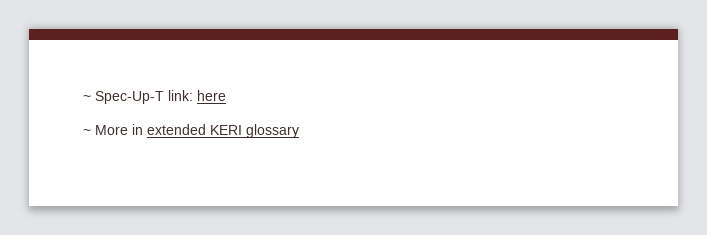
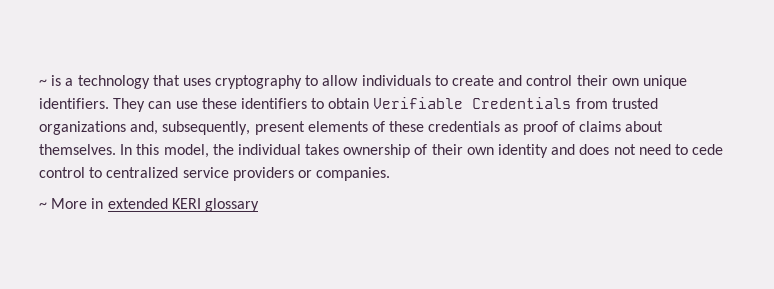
- ~ Spec-Up-T link: here
+ ~ is a technology that uses cryptography to allow individuals to create and control their own unique identifiers. They can use these identifiers to obtain Verifiable Credentials from trusted organizations and, subsequently, present elements of these credentials as proof of claims about themselves. In this model, the individual takes ownership of their own identity and does not need to cede control to centralized service providers or companies.

